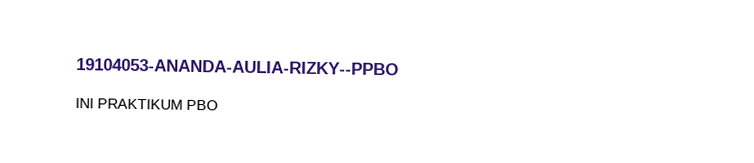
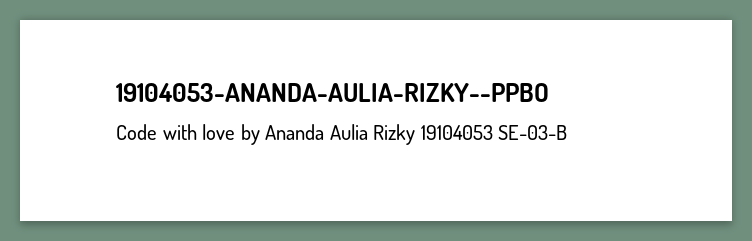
- INI PRAKTIKUM PBO
+ Code with love by Ananda Aulia Rizky 19104053 SE-03-B

